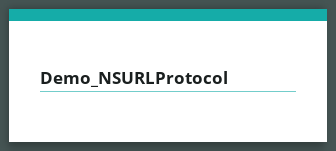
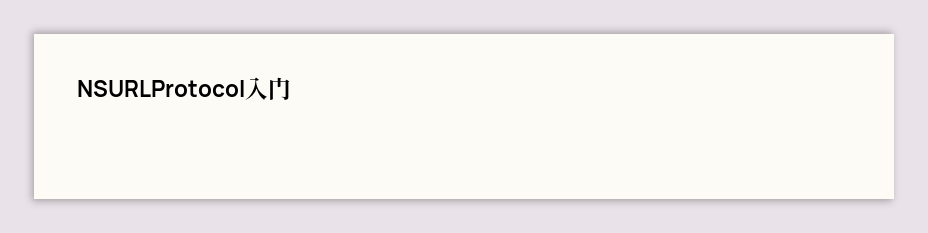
- Demo_NSURLProtocol
+ NSURLProtocol入门

